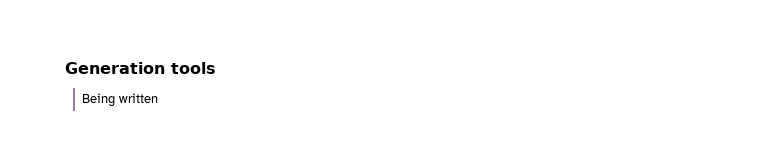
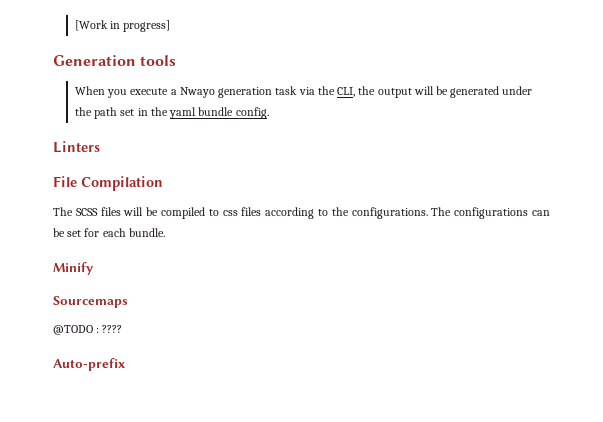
+ [Work in progress]
- Being written
+ When you execute a Nwayo generation task via the CLI, the output will be generated under the path set in the yaml bundle config.
+ Linters
+ File Compilation
+ The SCSS files will be compiled to css files according to the configurations. The configurations can be set for each bundle.
+ Minify
+ Sourcemaps
+ @TODO : ????
+ Auto-prefix

